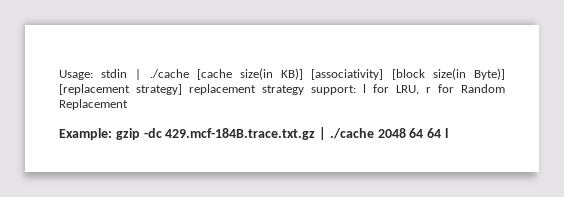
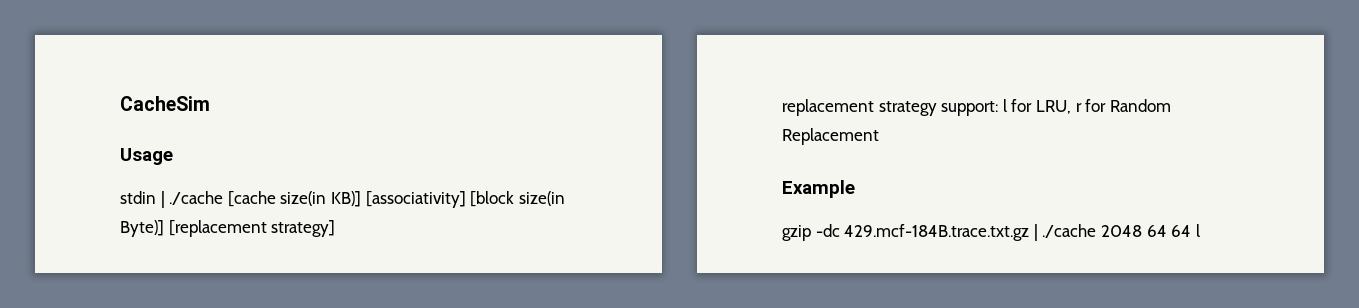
- Usage: stdin | ./cache [cache size(in KB)] [associativity] [block size(in Byte)] [replacement strategy] replacement strategy support: l for LRU, r for Random Replacement
+ CacheSim
+ Usage
+ stdin | ./cache [cache size(in KB)] [associativity] [block size(in Byte)] [replacement strategy]
+ replacement strategy support: l for LRU, r for Random Replacement
- Example: gzip -dc 429.mcf-184B.trace.txt.gz | ./cache 2048 64 64 l
+ Example
+ gzip -dc 429.mcf-184B.trace.txt.gz | ./cache 2048 64 64 l

